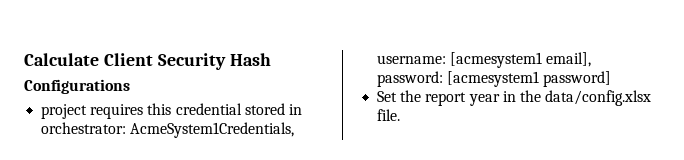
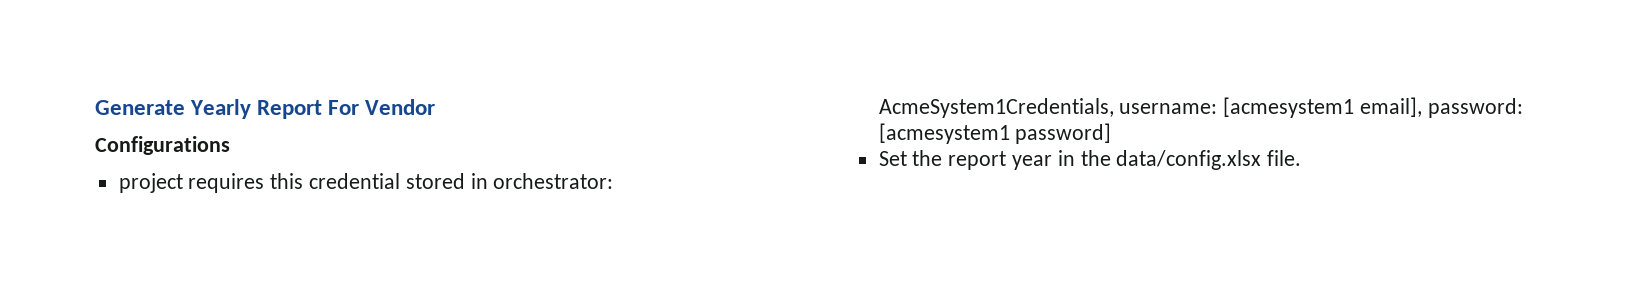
- Calculate Client Security Hash
+ Generate Yearly Report For Vendor

